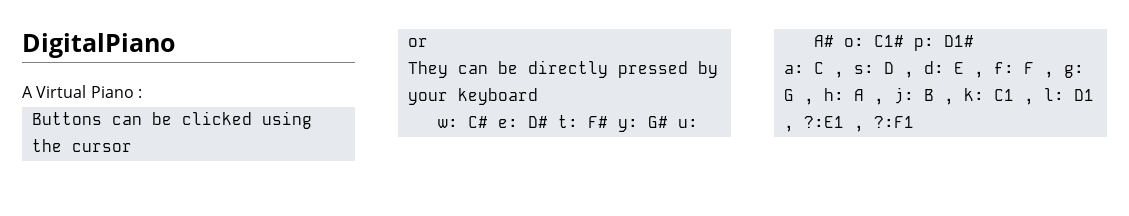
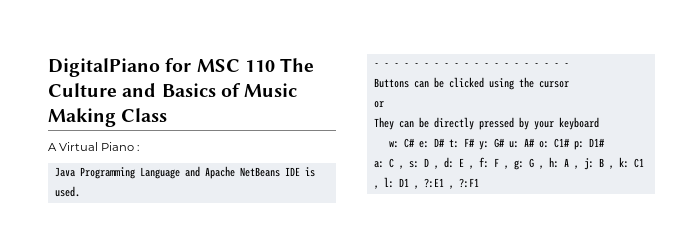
- DigitalPiano
+ DigitalPiano for MSC 110 The Culture and Basics of Music Making Class
  A Virtual Piano :
+ Java Programming Language and Apache NetBeans IDE is used.
+ - - - - - - - - - - - - - - - - - - - -

